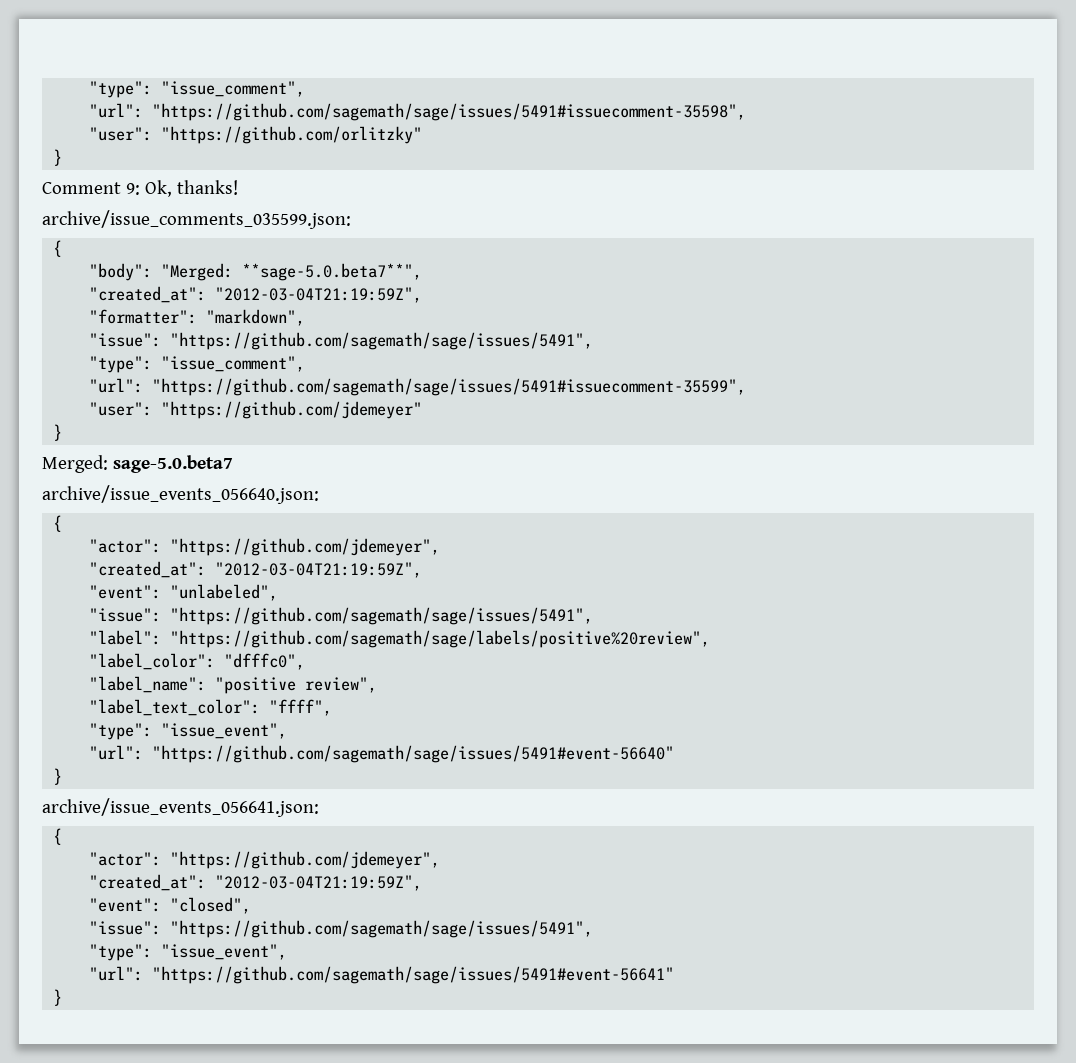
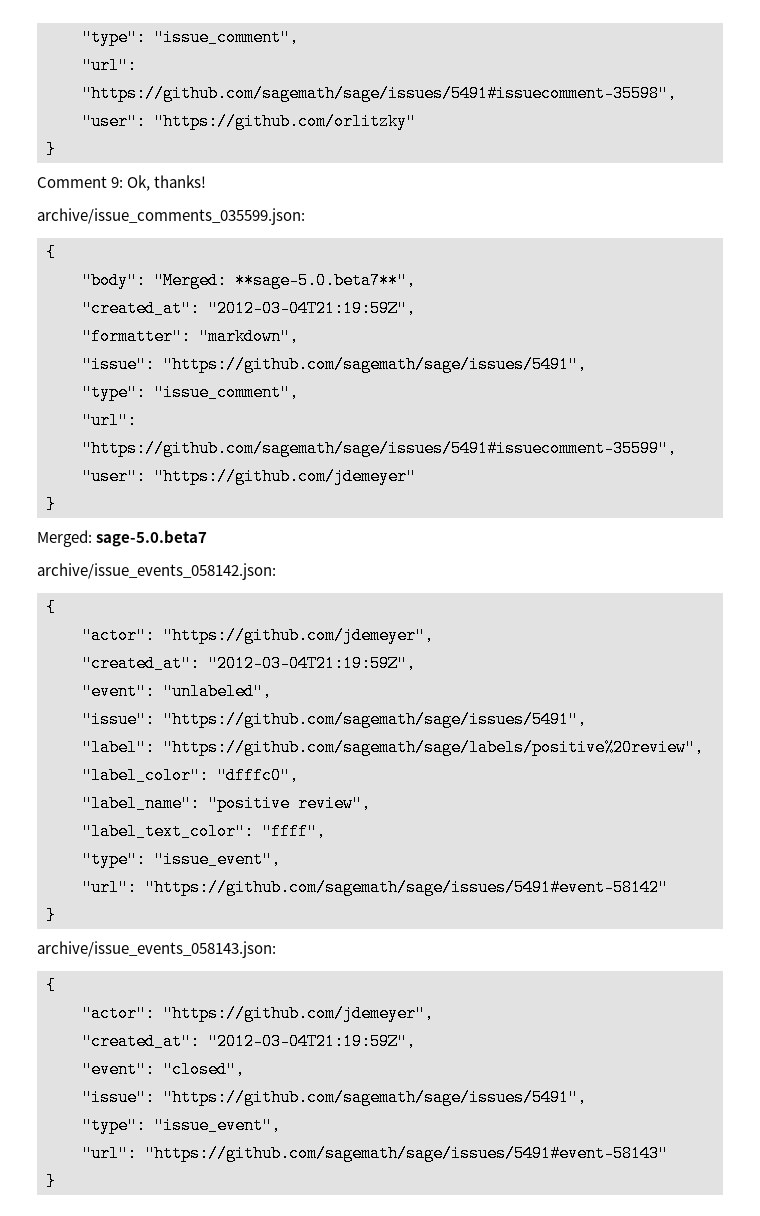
- archive/issue_events_056640.json:
+ archive/issue_events_058142.json:
- "url": "https://github.com/sagemath/sage/issues/5491#event-56640"
+ "url": "https://github.com/sagemath/sage/issues/5491#event-58142"
  }
- archive/issue_events_056641.json:
+ archive/issue_events_058143.json:
- "url": "https://github.com/sagemath/sage/issues/5491#event-56641"
+ "url": "https://github.com/sagemath/sage/issues/5491#event-58143"

